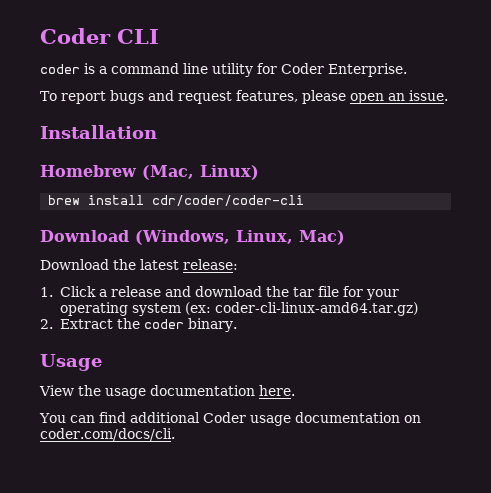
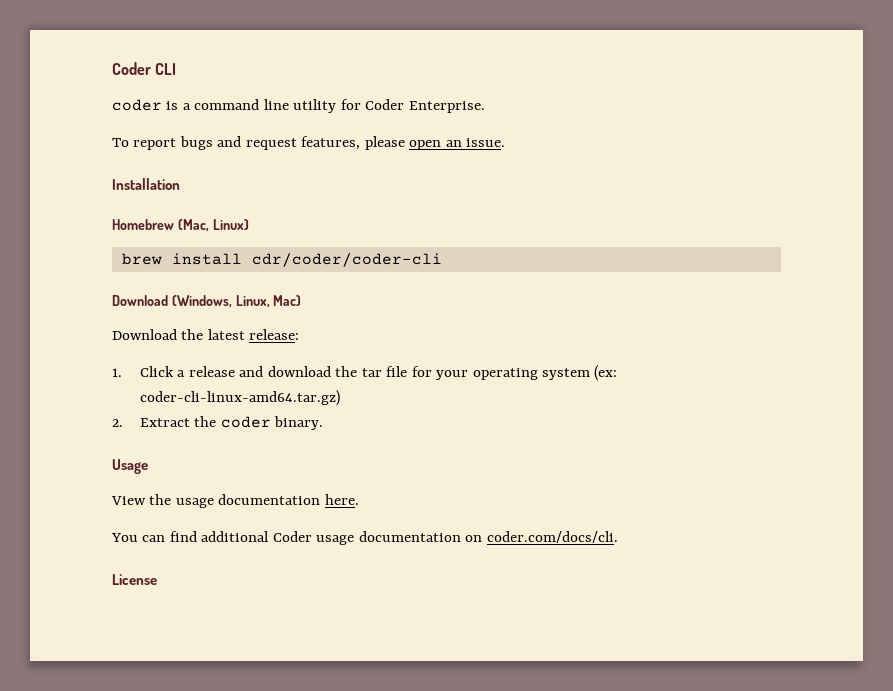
+ License

